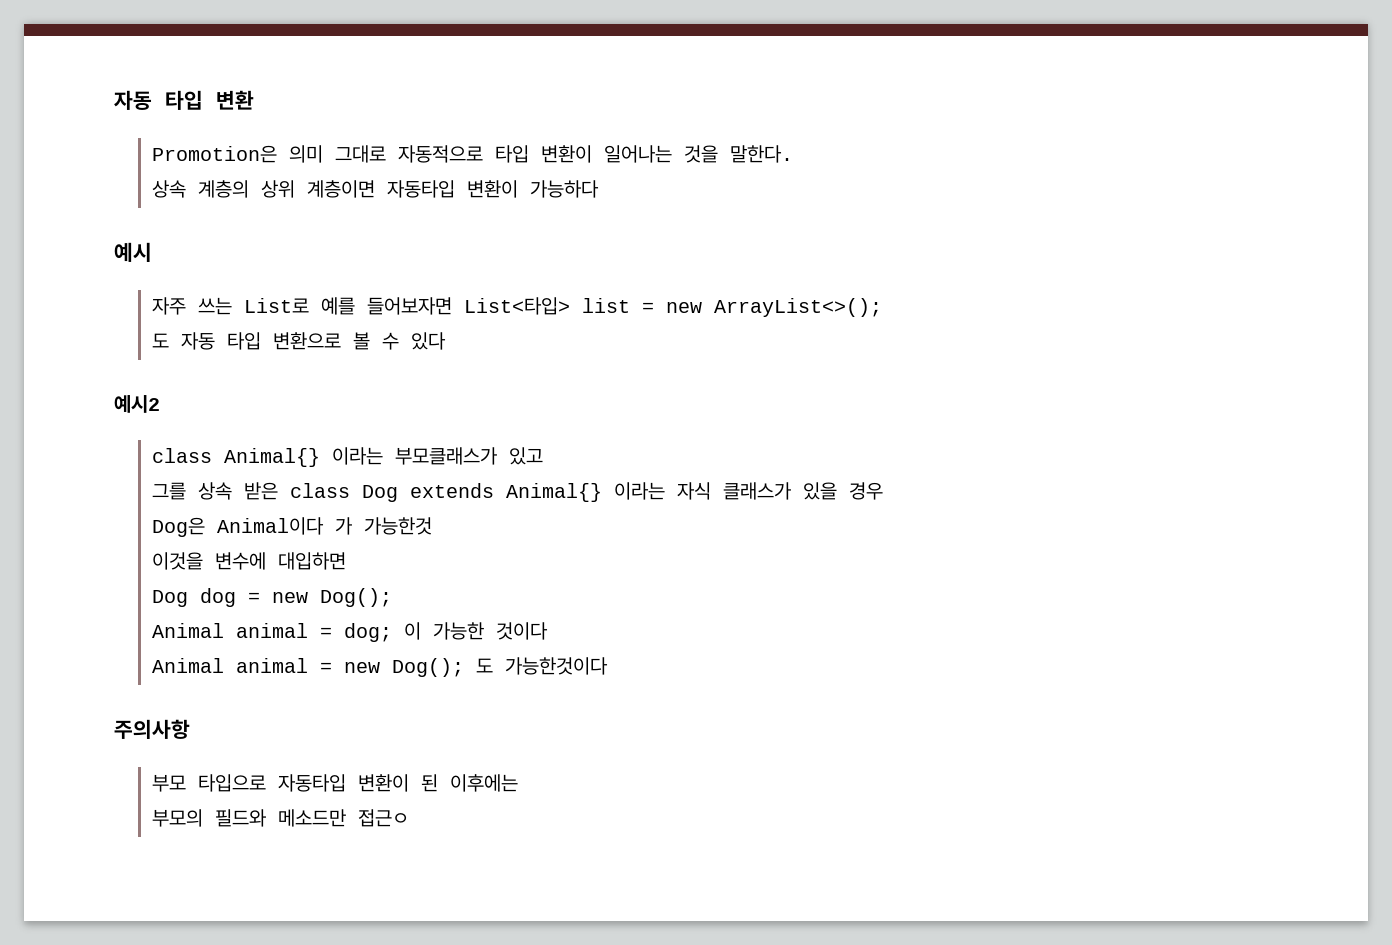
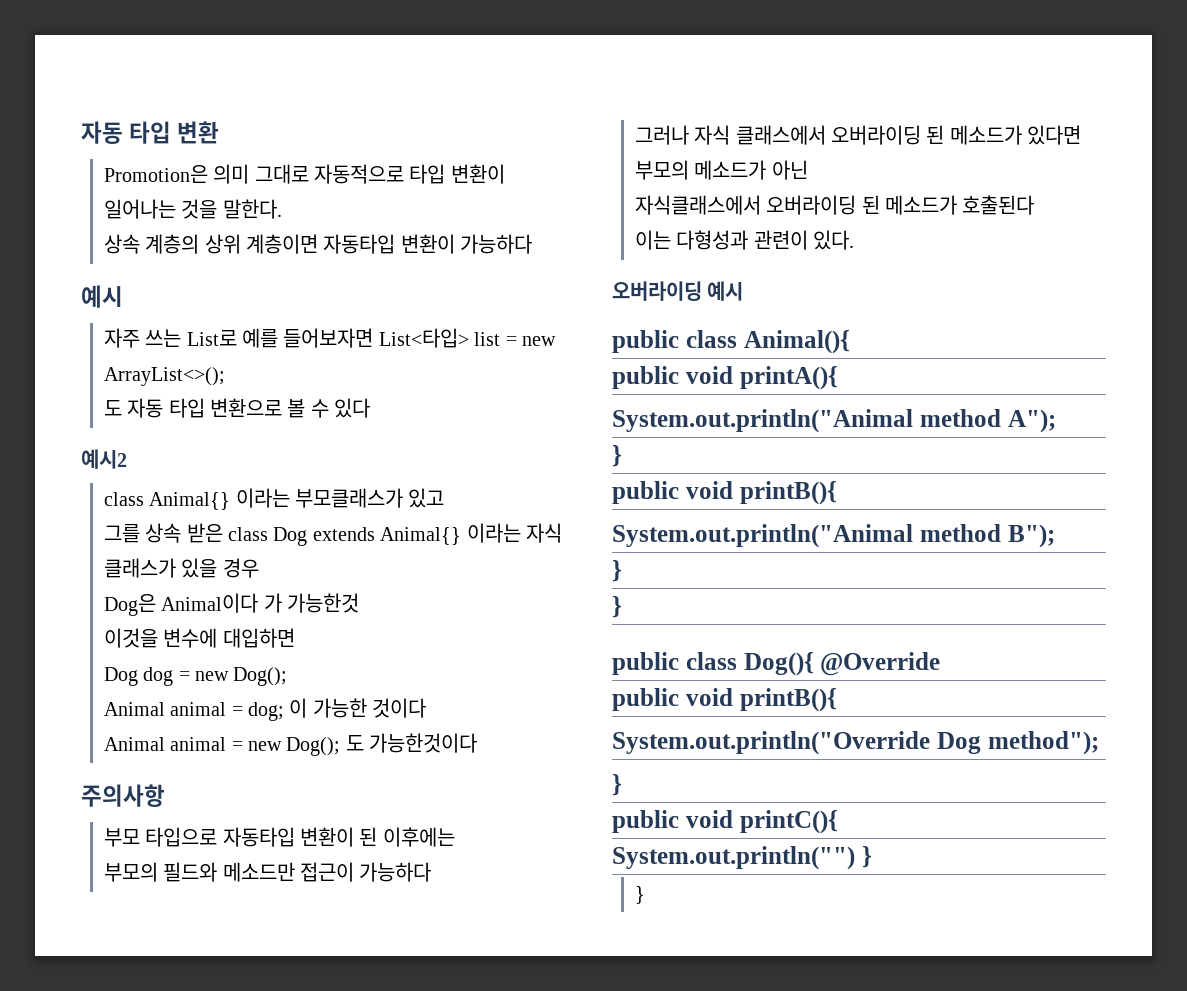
- 부모의 필드와 메소드만 접근ㅇ
+ 부모의 필드와 메소드만 접근이 가능하다
+ 그러나 자식 클래스에서 오버라이딩 된 메소드가 있다면 부모의 메소드가 아닌
+ 자식클래스에서 오버라이딩 된 메소드가 호출된다
+ 이는 다형성과 관련이 있다.
+ 오버라이딩 예시
+ public class Animal(){
+ public void printA(){
+ System.out.println("Animal method A");
+ }
+ public void printB(){
+ System.out.println("Animal method B");
+ }
+ }
+ public class Dog(){ @Override
+ public void printB(){
+ System.out.println("Override Dog method");
+ }
+ public void printC(){
+ System.out.println("") }
+ }

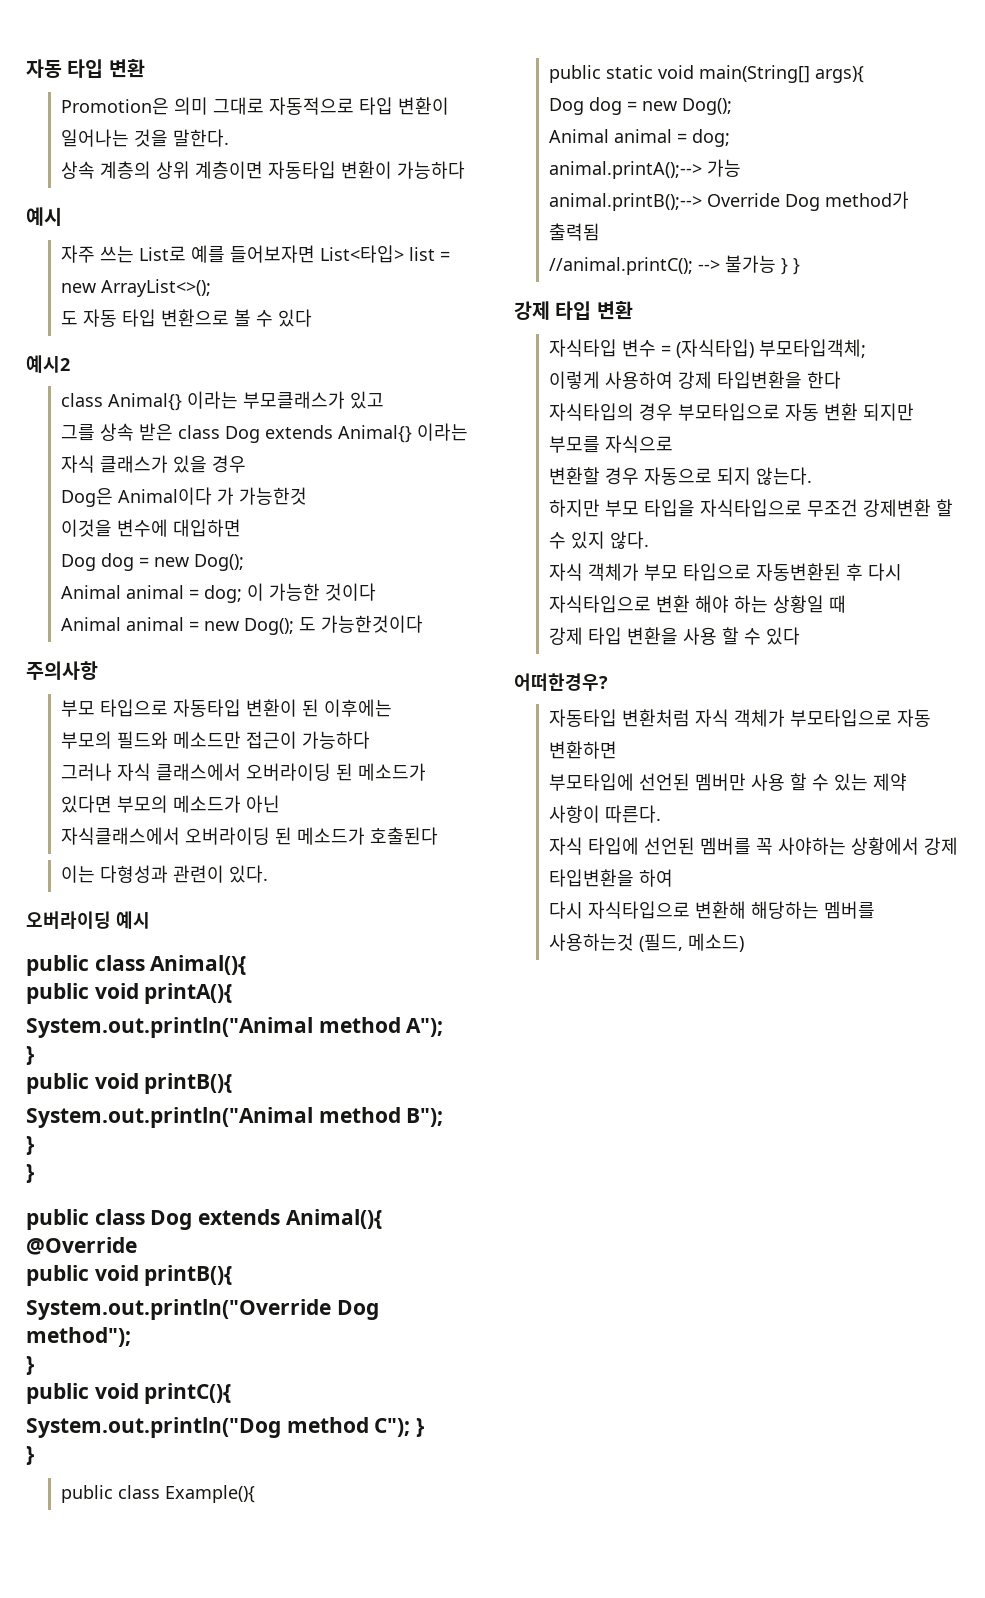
- public class Dog(){ @Override
+ public class Dog extends Animal(){ @Override
- System.out.println("") }
+ System.out.println("Dog method C"); }
  }
+ public class Example(){
+ public static void main(String[] args){
+ Dog dog = new Dog();
+ Animal animal = dog;
+ animal.printA();--> 가능
+ animal.printB();--> Override Dog method가 출력됨
+ //animal.printC(); --> 불가능 } }
+ 강제 타입 변환
+ 자식타입 변수 = (자식타입) 부모타입객체;
+ 이렇게 사용하여 강제 타입변환을 한다
+ 자식타입의 경우 부모타입으로 자동 변환 되지만 부모를 자식으로
+ 변환할 경우 자동으로 되지 않는다.
+ 하지만 부모 타입을 자식타입으로 무조건 강제변환 할 수 있지 않다.
+ 자식 객체가 부모 타입으로 자동변환된 후 다시 자식타입으로 변환 해야 하는 상황일 때
+ 강제 타입 변환을 사용 할 수 있다
+ 어떠한경우?
+ 자동타입 변환처럼 자식 객체가 부모타입으로 자동 변환하면
+ 부모타입에 선언된 멤버만 사용 할 수 있는 제약 사항이 따른다.
+ 자식 타입에 선언된 멤버를 꼭 사야하는 상황에서 강제 타입변환을 하여
+ 다시 자식타입으로 변환해 해당하는 멤버를 사용하는것 (필드, 메소드)

